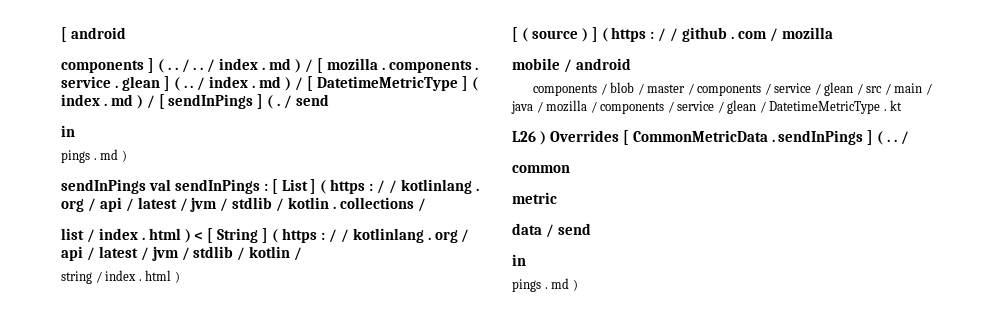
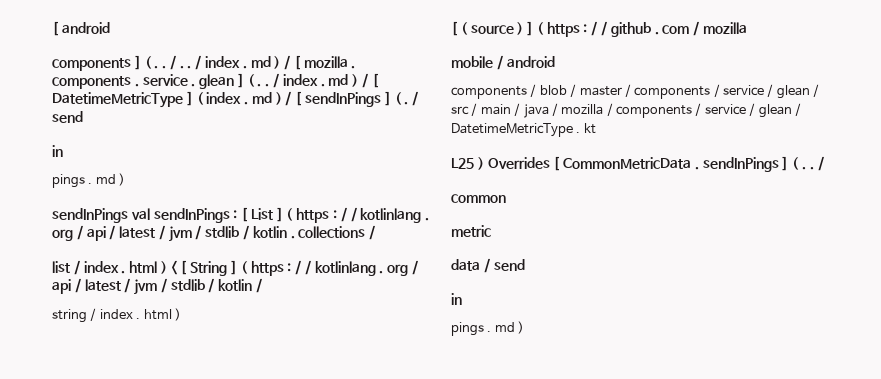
- L26 ) Overrides [ CommonMetricData . sendInPings ] ( . .
+ L25 ) Overrides [ CommonMetricData . sendInPings ] ( . .

